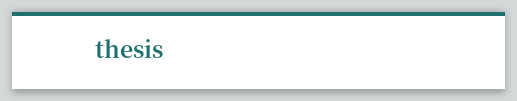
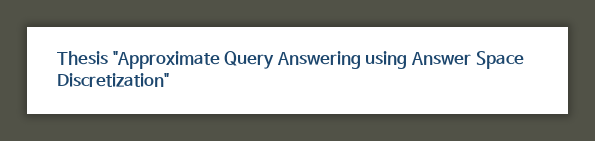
- thesis
+ Thesis "Approximate Query Answering using Answer Space Discretization"

